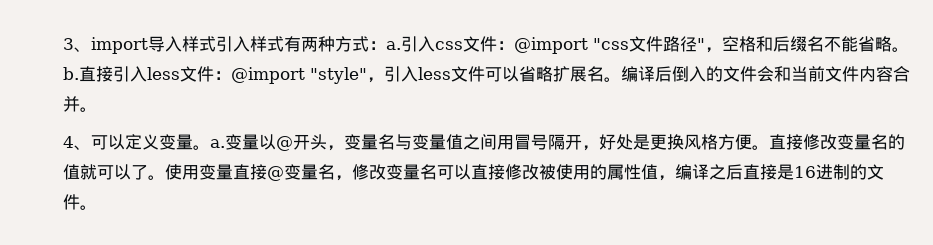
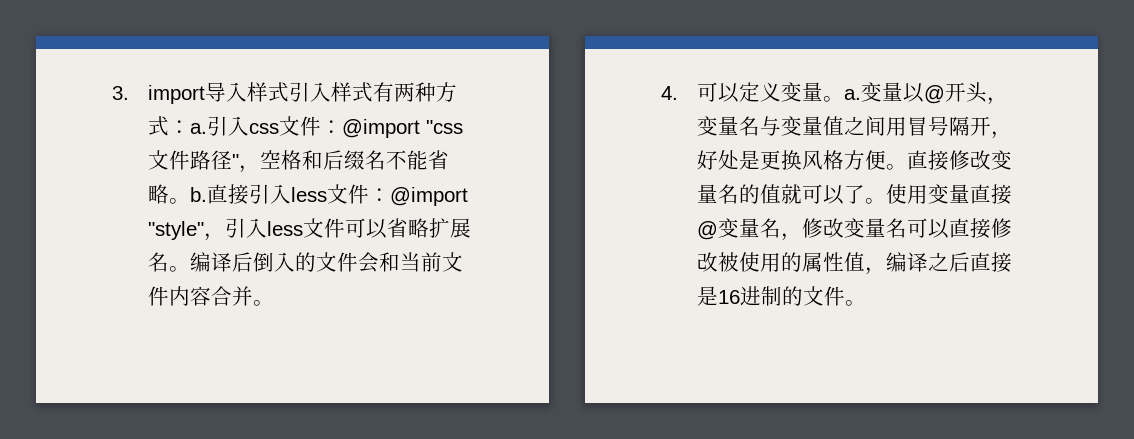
- 3、import导入样式引入样式有两种方式：a.
+ 3. import导入样式引入样式有两种方式：a.
- 4、可以定义变量。a.
+ 4.可以定义变量。a.

